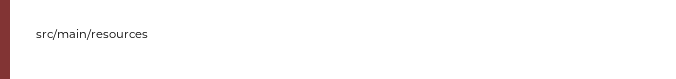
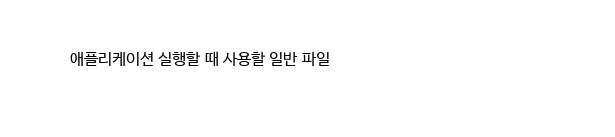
- src/main/resources
+ 애플리케이션 실행할 때 사용할 일반 파일

